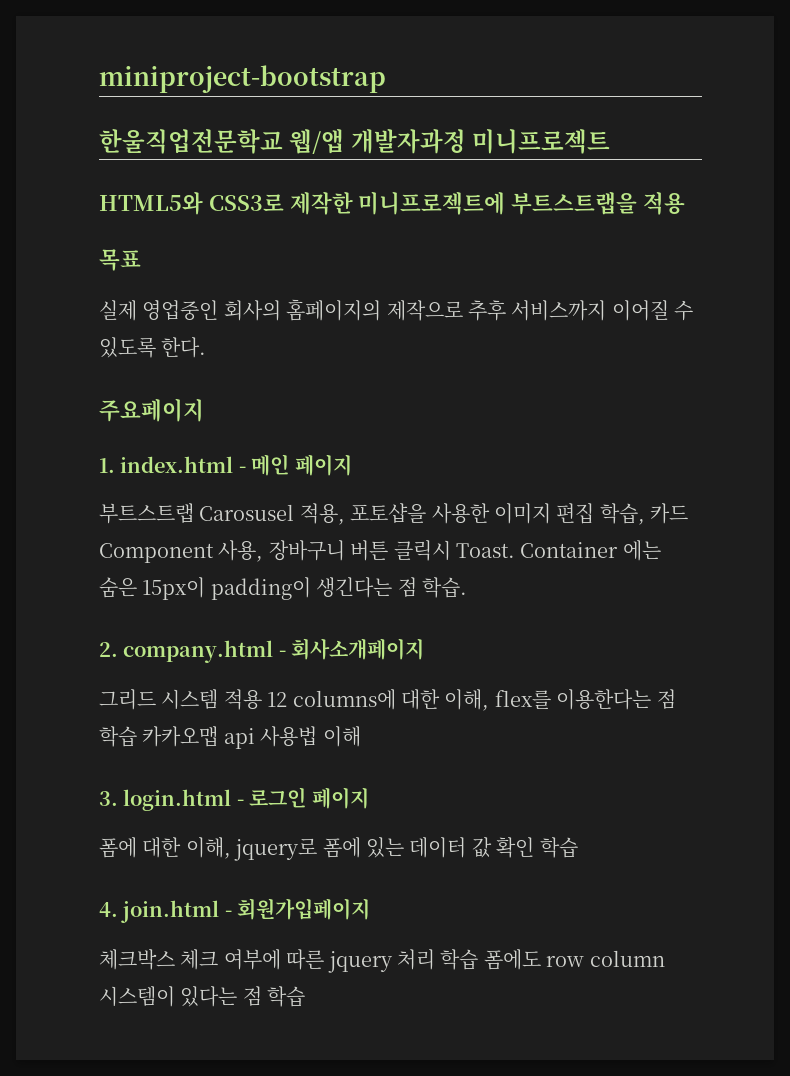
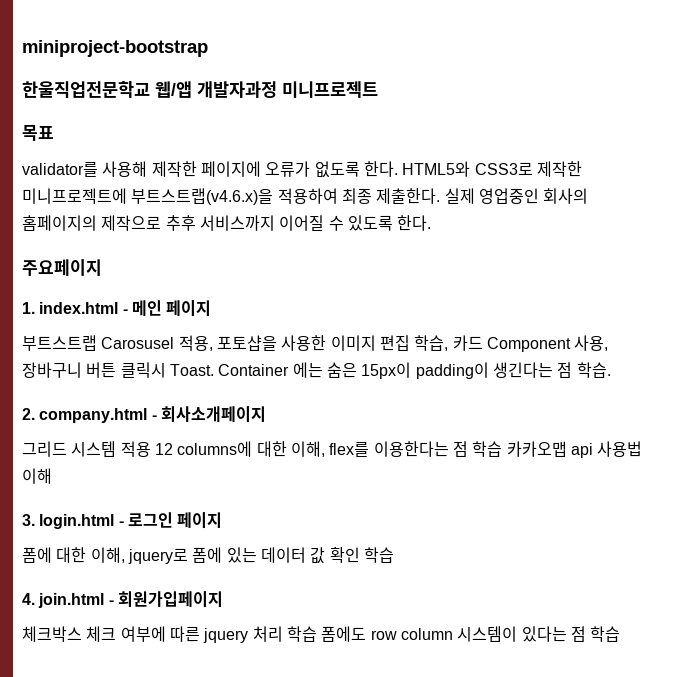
- HTML5와 CSS3로 제작한 미니프로젝트에 부트스트랩을 적용
  목표
- 실제 영업중인 회사의 홈페이지의 제작으로 추후 서비스까지 이어질 수 있도록 한다.
+ validator를 사용해 제작한 페이지에 오류가 없도록 한다. HTML5와 CSS3로 제작한 미니프로젝트에 부트스트랩(v4.6.x)을 적용하여 최종 제출한다. 실제 영업중인 회사의 홈페이지의 제작으로 추후 서비스까지 이어질 수 있도록 한다.

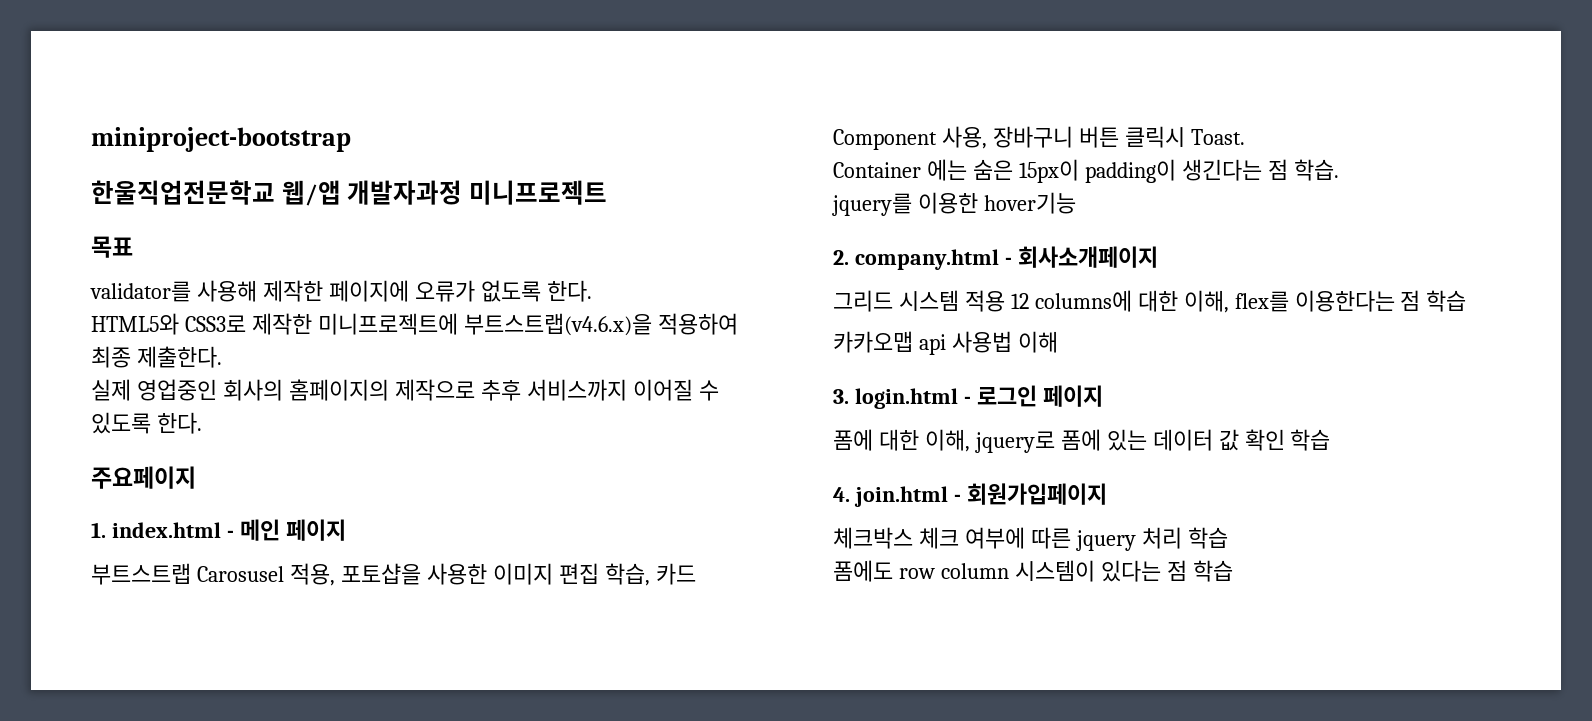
- validator를 사용해 제작한 페이지에 오류가 없도록 한다. HTML5와 CSS3로 제작한 미니프로젝트에 부트스트랩(v4.6.x)을 적용하여 최종 제출한다. 실제 영업중인 회사의 홈페이지의 제작으로 추후 서비스까지 이어질 수 있도록 한다.
+ validator를 사용해 제작한 페이지에 오류가 없도록 한다.
+ HTML5와 CSS3로 제작한 미니프로젝트에 부트스트랩(v4.6.x)을 적용하여 최종 제출한다.
+ 실제 영업중인 회사의 홈페이지의 제작으로 추후 서비스까지 이어질 수 있도록 한다.
- 부트스트랩 Carosusel 적용, 포토샵을 사용한 이미지 편집 학습, 카드 Component 사용, 장바구니 버튼 클릭시 Toast. Container 에는 숨은 15px이 padding이 생긴다는 점 학습.
+ 부트스트랩 Carosusel 적용, 포토샵을 사용한 이미지 편집 학습, 카드 Component 사용, 장바구니 버튼 클릭시 Toast.
+ Container 에는 숨은 15px이 padding이 생긴다는 점 학습.
+ jquery를 이용한 hover기능
- 그리드 시스템 적용 12 columns에 대한 이해, flex를 이용한다는 점 학습 카카오맵 api 사용법 이해
+ 그리드 시스템 적용 12 columns에 대한 이해, flex를 이용한다는 점 학습
+ 카카오맵 api 사용법 이해
- 체크박스 체크 여부에 따른 jquery 처리 학습 폼에도 row column 시스템이 있다는 점 학습
+ 체크박스 체크 여부에 따른 jquery 처리 학습
+ 폼에도 row column 시스템이 있다는 점 학습

